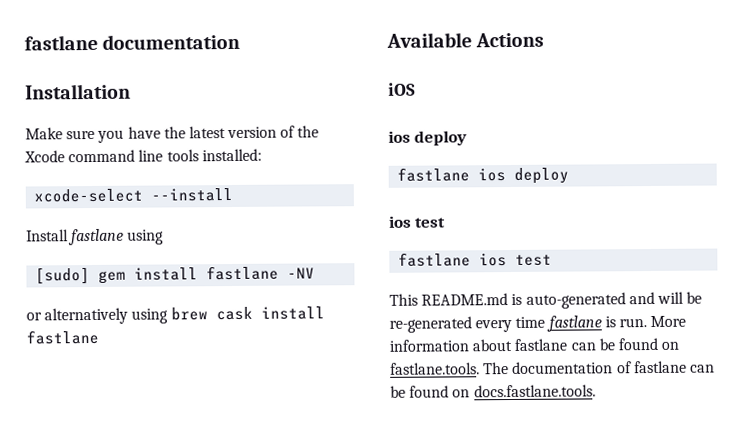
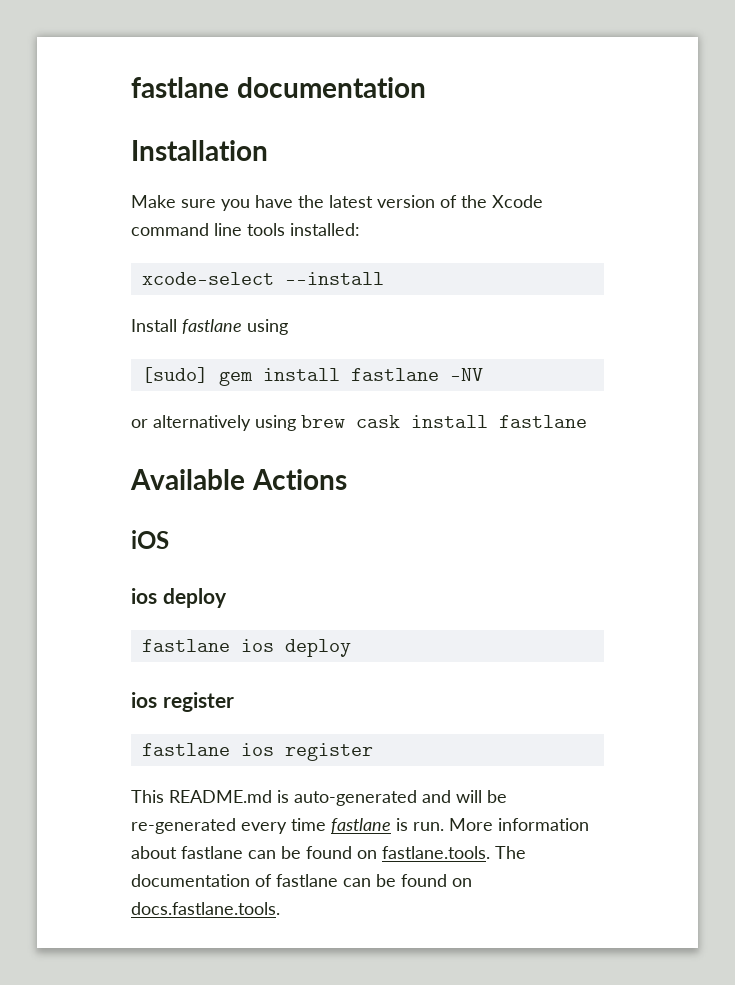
  fastlane ios deploy
- ios test
- fastlane ios test
+ ios register
+ fastlane ios register

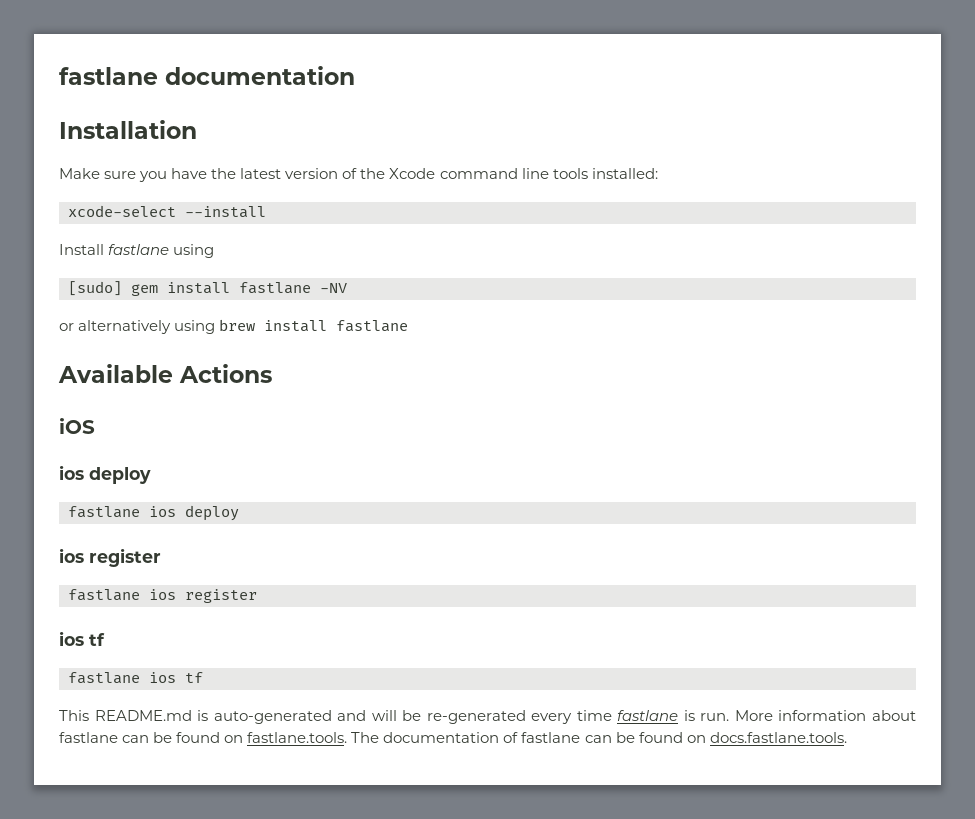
- or alternatively using brew cask install fastlane
+ or alternatively using brew install fastlane
  fastlane ios register
+ ios tf
+ fastlane ios tf

